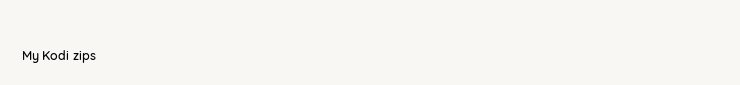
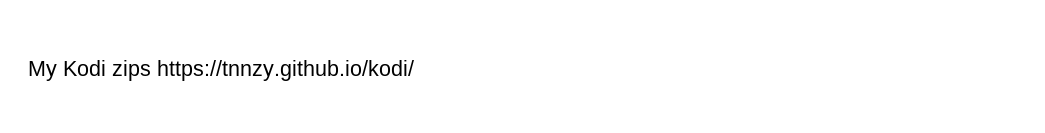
- My Kodi zips
+ My Kodi zips https://tnnzy.github.io/kodi/

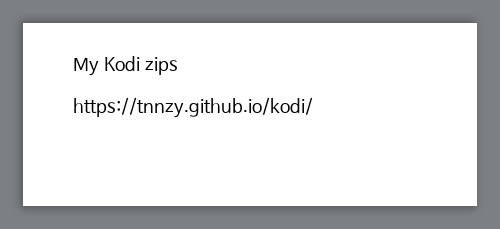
- My Kodi zips https://tnnzy.github.io/kodi/
+ My Kodi zips
+ https://tnnzy.github.io/kodi/

